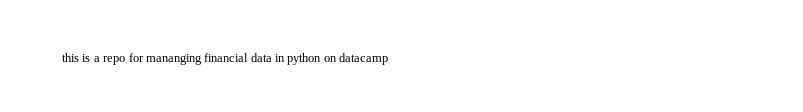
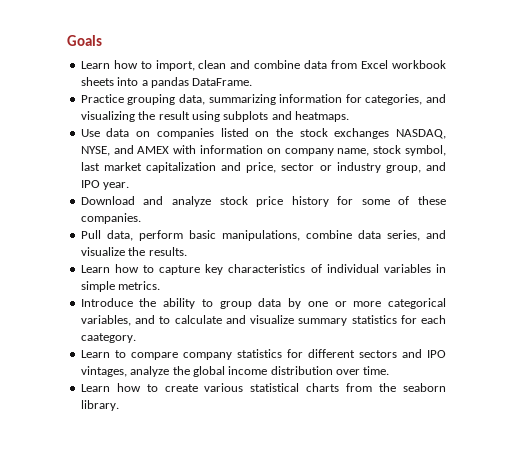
- this is a repo for mananging financial data in python on datacamp
+ Goals
+ Learn how to import, clean and combine data from Excel workbook sheets into a pandas DataFrame.
+ Practice grouping data, summarizing information for categories, and visualizing the result using subplots and heatmaps.
+ Use data on companies listed on the stock exchanges NASDAQ, NYSE, and AMEX with information on company name, stock symbol, last market capitalization and price, sector or industry group, and IPO year.
+ Download and analyze stock price history for some of these companies.
+ Pull data, perform basic manipulations, combine data series, and visualize the results.
+ Learn how to capture key characteristics of individual variables in simple metrics.
+ Introduce the ability to group data by one or more categorical variables, and to calculate and visualize summary statistics for each caategory.
+ Learn to compare company statistics for different sectors and IPO vintages, analyze the global income distribution over time.
+ Learn how to create various statistical charts from the seaborn library.

